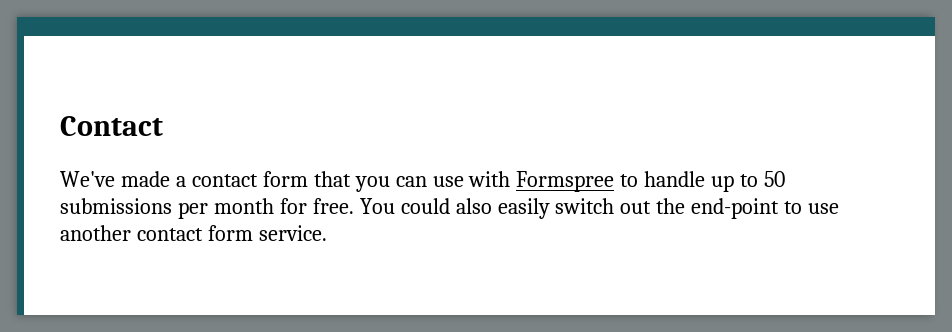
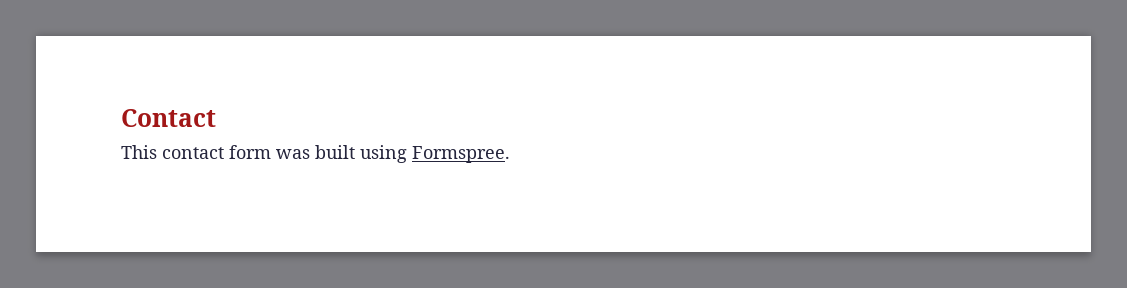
- We've made a contact form that you can use with Formspree to handle up to 50 submissions per month for free. You could also easily switch out the end-point to use another contact form service.
+ This contact form was built using Formspree.

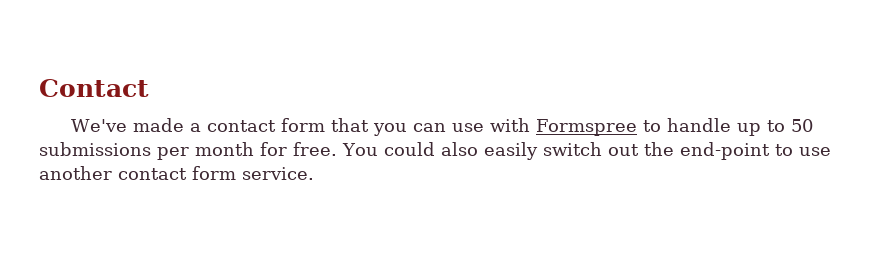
- This contact form was built using Formspree.
+ We've made a contact form that you can use with Formspree to handle up to 50 submissions per month for free. You could also easily switch out the end-point to use another contact form service.

